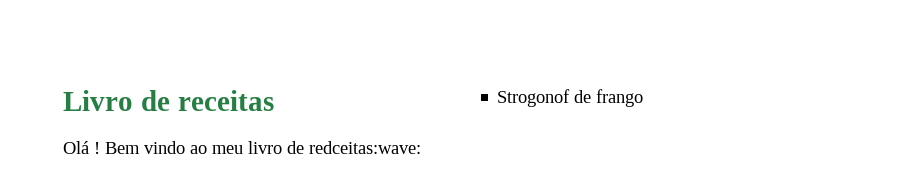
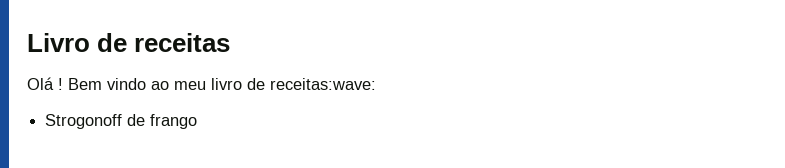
- Bem vindo ao meu livro de redceitas:wave:
- Strogonof de frango
+ Bem vindo ao meu livro de receitas:wave:
+ Strogonoff de frango

